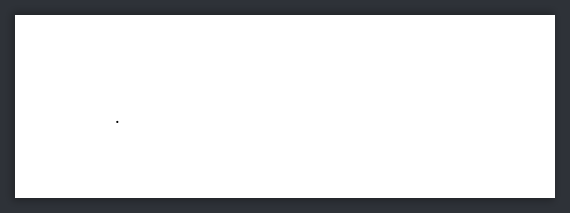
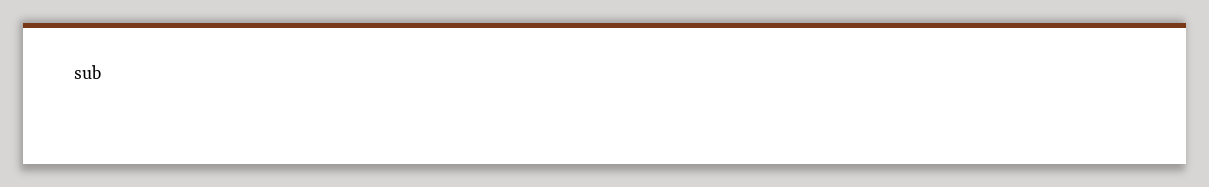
- .
+ sub

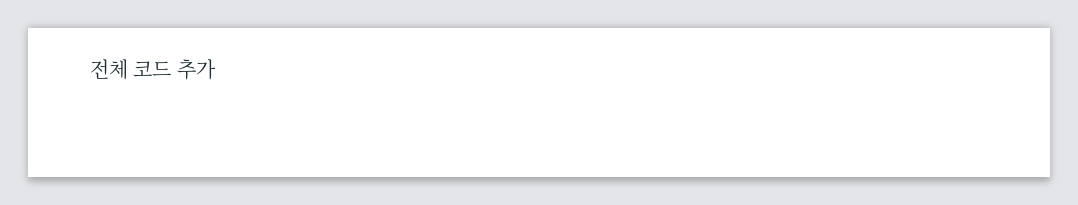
- sub
+ 전체 코드 추가

